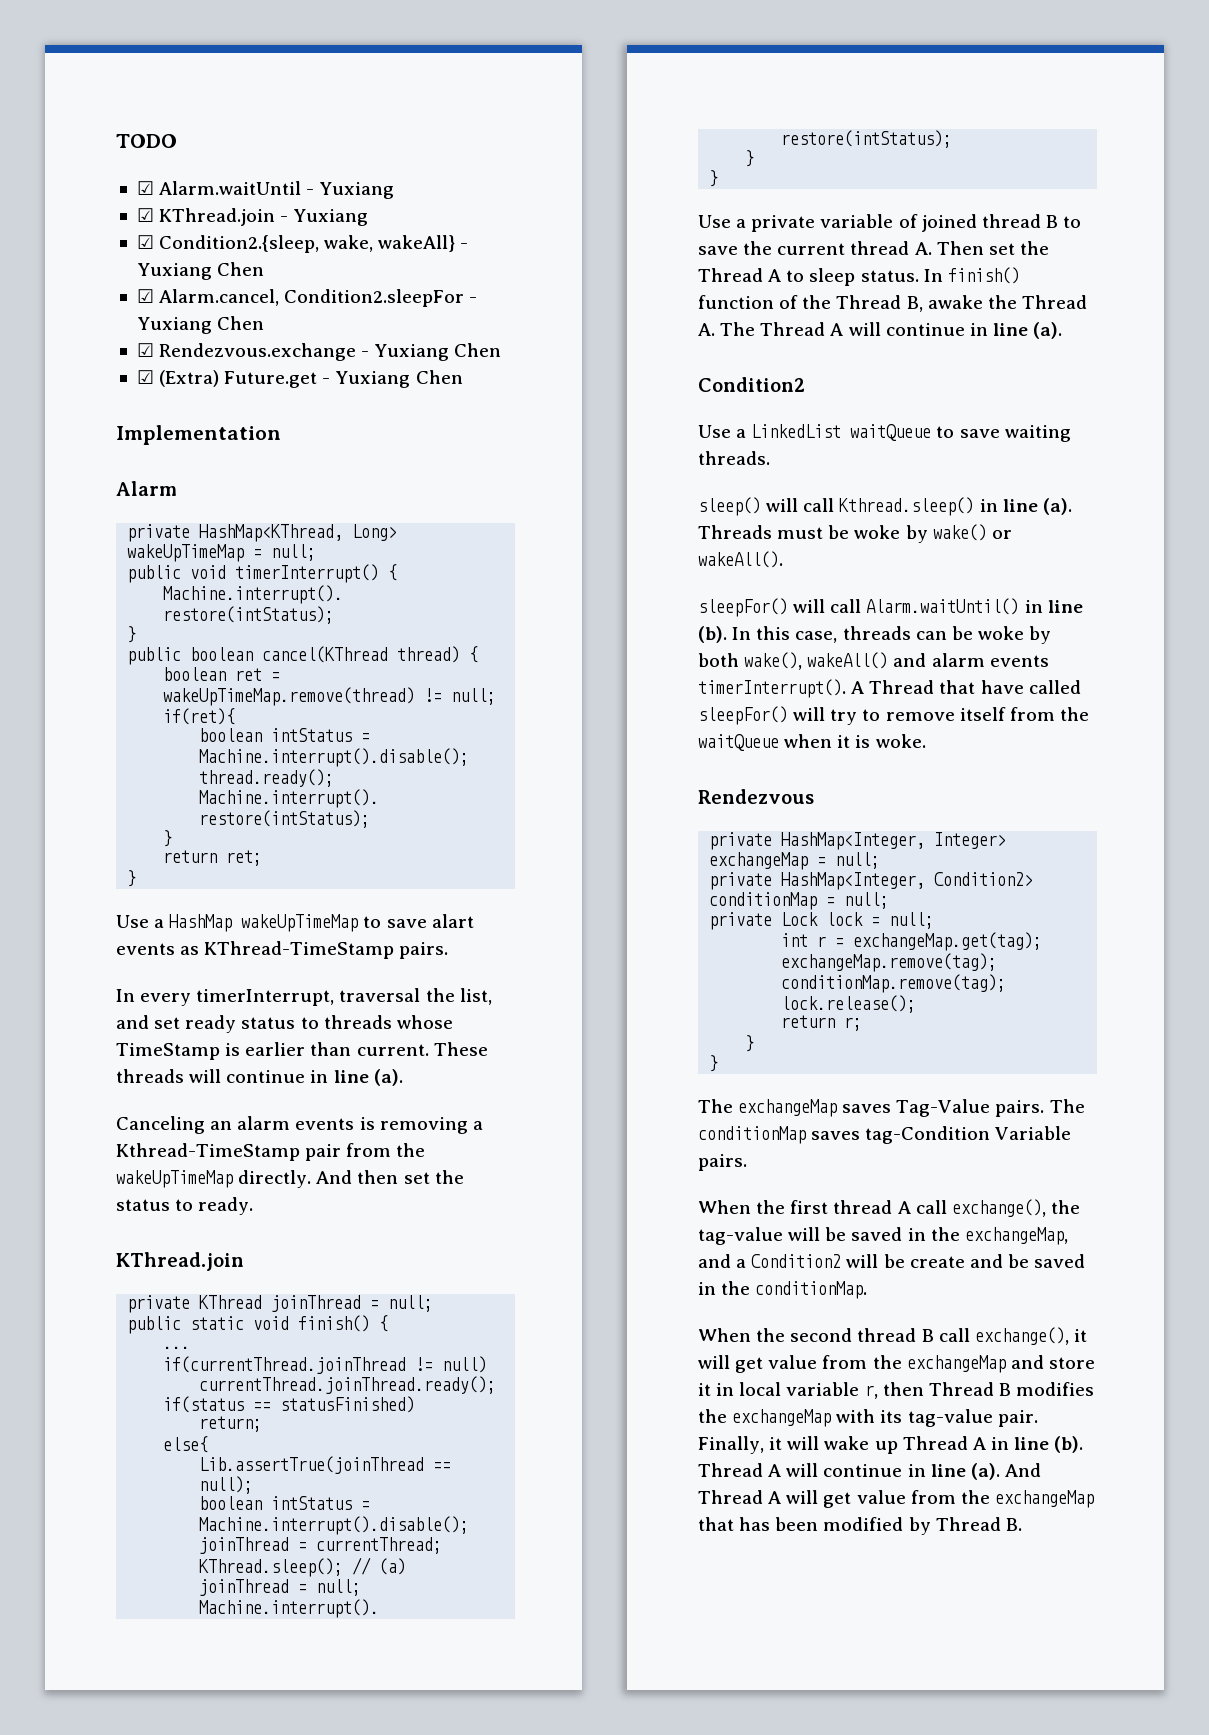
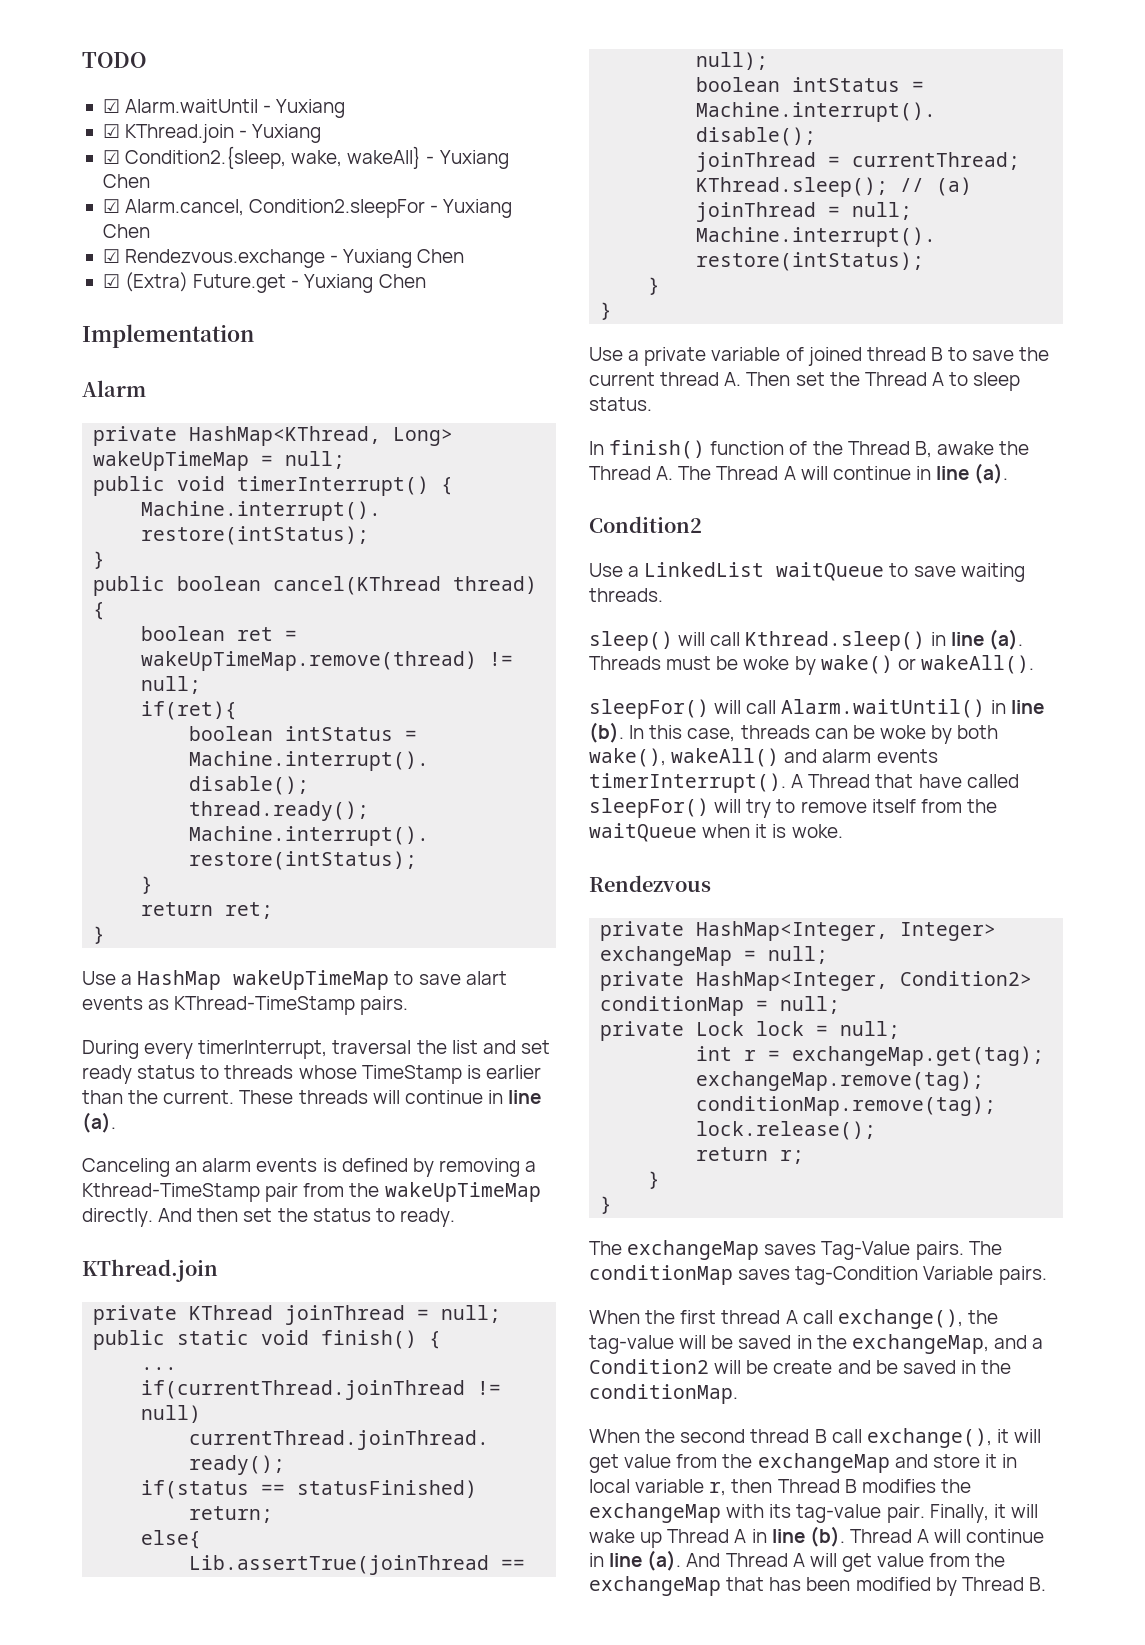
- In every timerInterrupt, traversal the list, and set ready status to threads whose TimeStamp is earlier than current.
+ During every timerInterrupt, traversal the list and set ready status to threads whose TimeStamp is earlier than the current.
- Canceling an alarm events is removing a Kthread-TimeStamp pair from the wakeUpTimeMap directly.
+ Canceling an alarm events is defined by removing a Kthread-TimeStamp pair from the wakeUpTimeMap directly.
- Use a private variable of joined thread B to save the current thread A. Then set the Thread A to sleep status. In finish() function of the Thread B, awake the Thread A. The Thread A will continue in line (a).
+ Use a private variable of joined thread B to save the current thread A. Then set the Thread A to sleep status.
+ In finish() function of the Thread B, awake the Thread A. The Thread A will continue in line (a).

